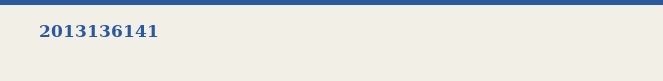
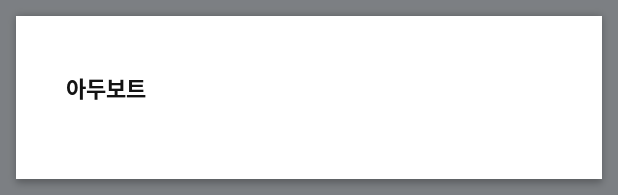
- 2013136141
+ 아두보트

